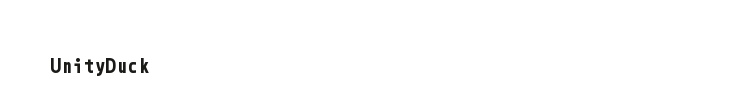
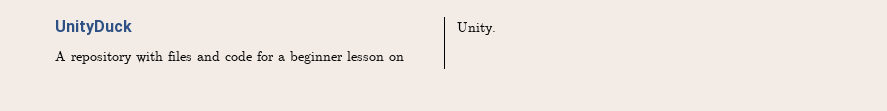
+ A repository with files and code for a beginner lesson on Unity.

